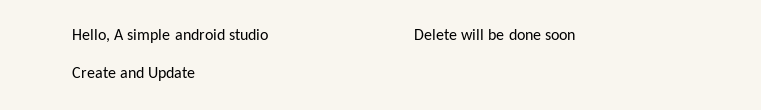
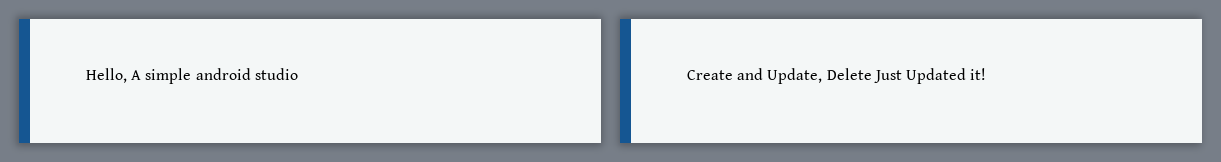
- Create and Update
- Delete will be done soon
+ Create and Update, Delete Just Updated it!

